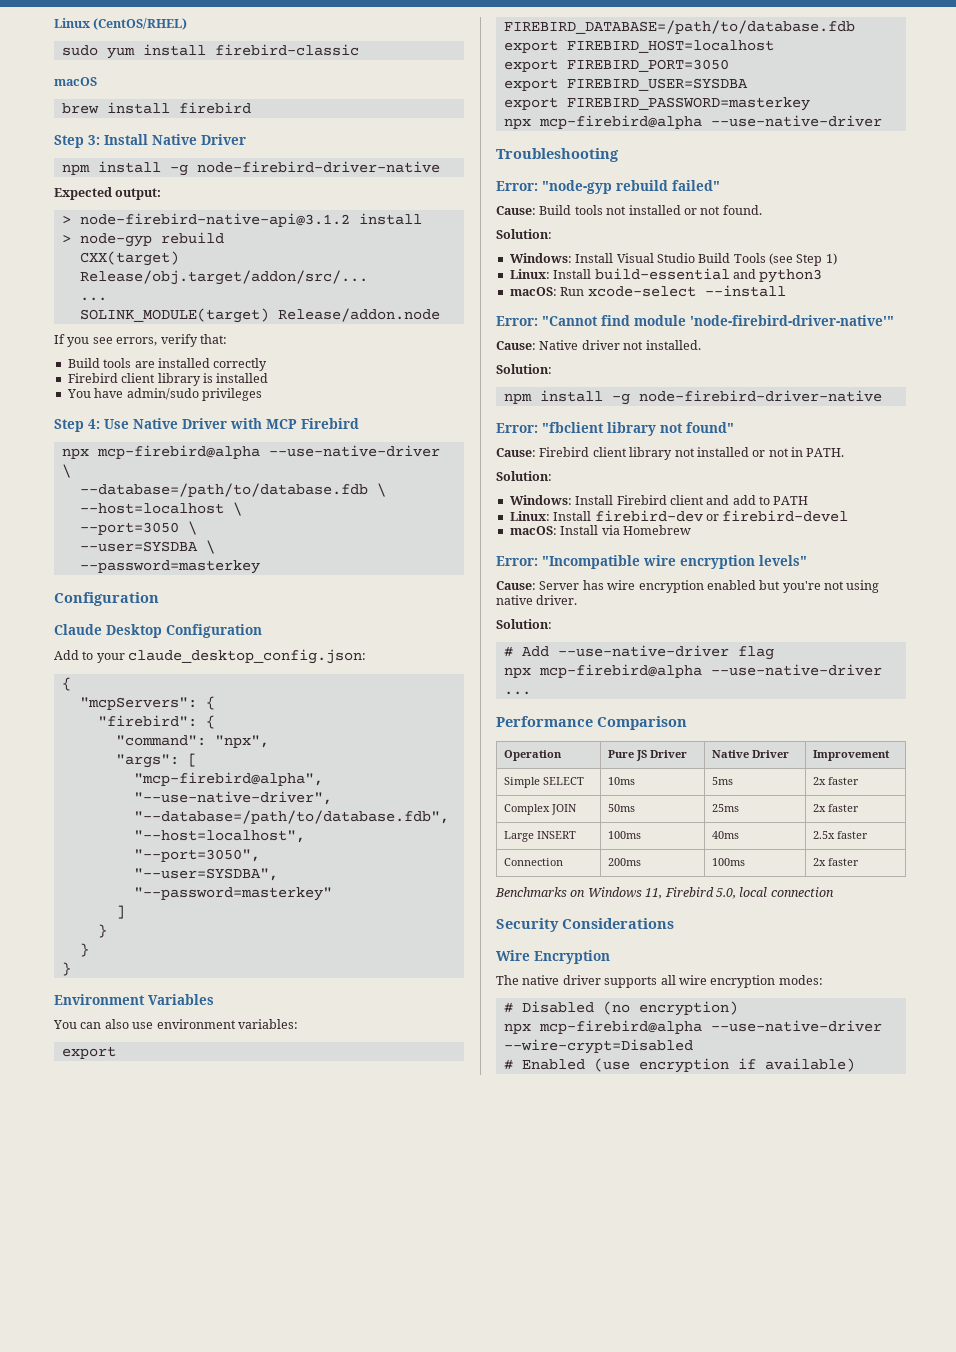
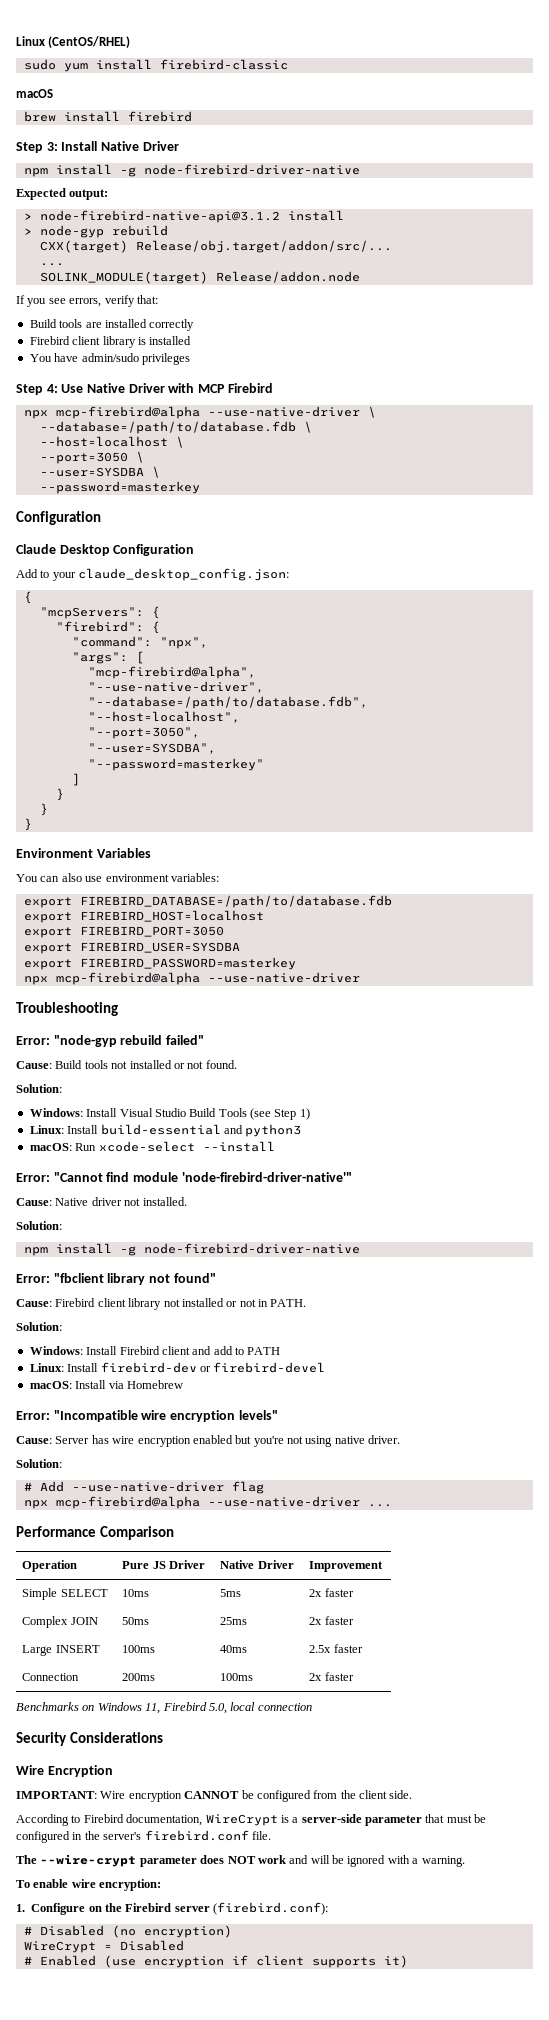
- The native driver supports all wire encryption modes:
+ IMPORTANT: Wire encryption CANNOT be configured from the client side.
+ According to Firebird documentation, WireCrypt is a server-side parameter that must be configured in the server's firebird.conf file.
+ The --wire-crypt parameter does NOT work and will be ignored with a warning.
+ To enable wire encryption:
+ 1. Configure on the Firebird server (firebird.conf):
- npx mcp-firebird@alpha --use-native-driver --wire-crypt=Disabled
+ WireCrypt = Disabled
- # Enabled (use encryption if available)
+ # Enabled (use encryption if client supports it)

